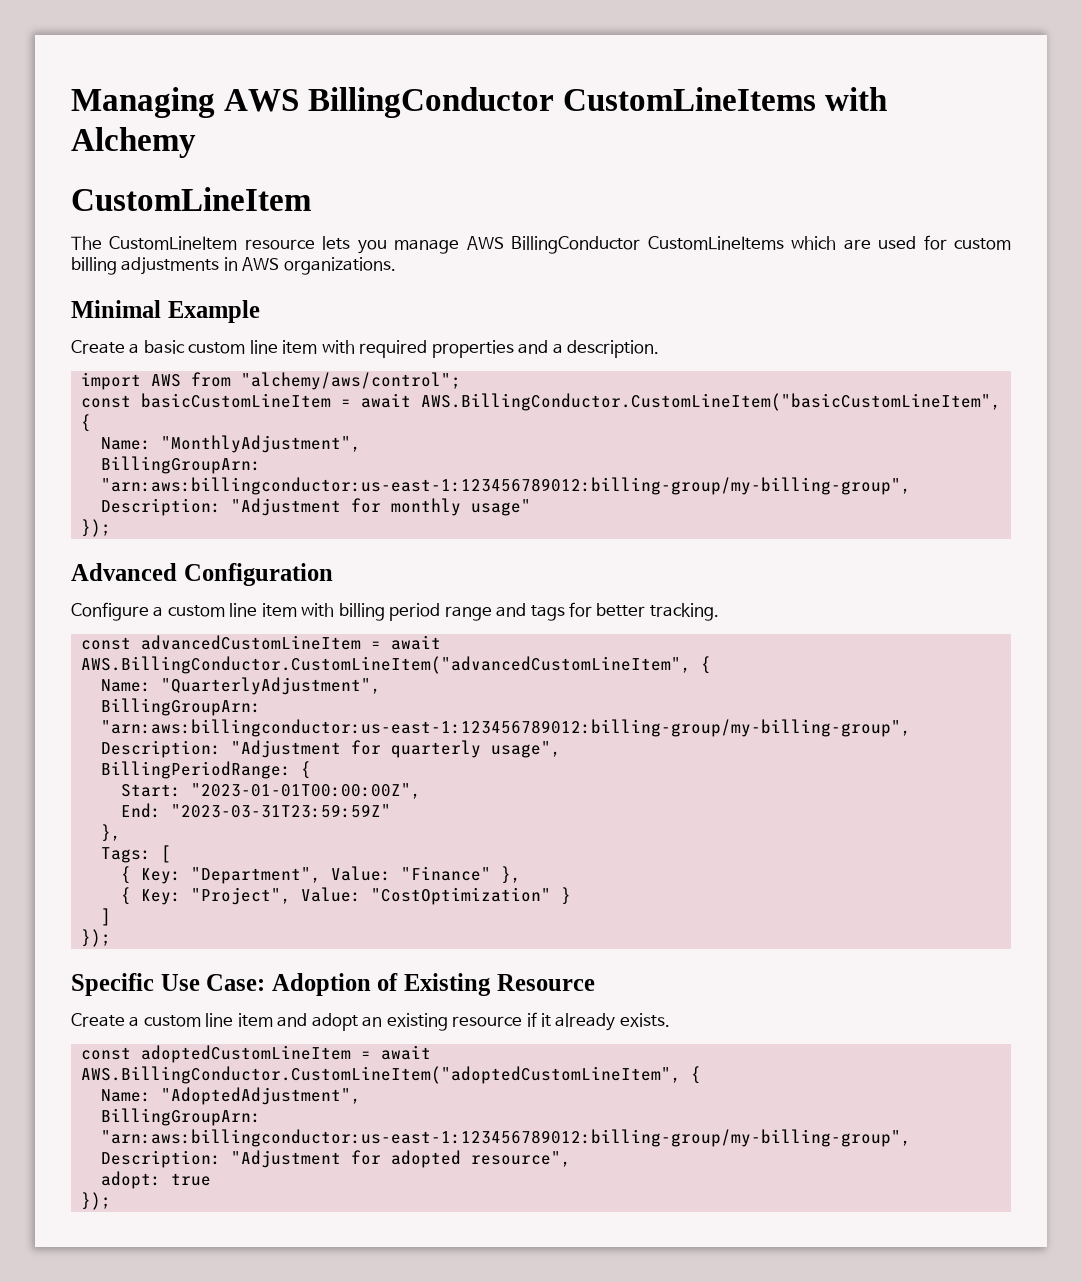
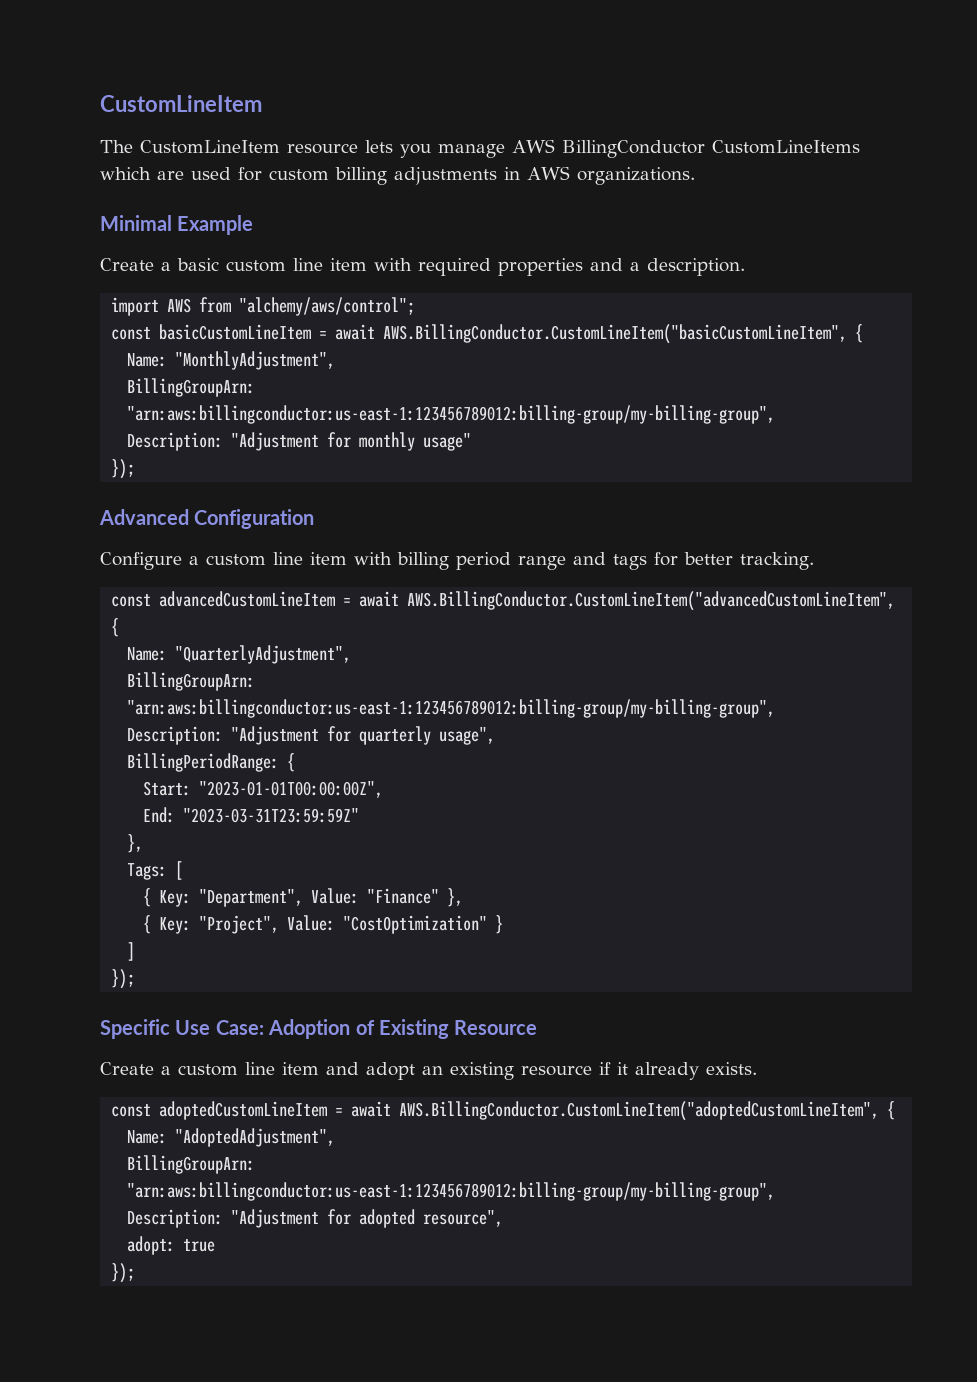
- Managing AWS BillingConductor CustomLineItems with Alchemy

